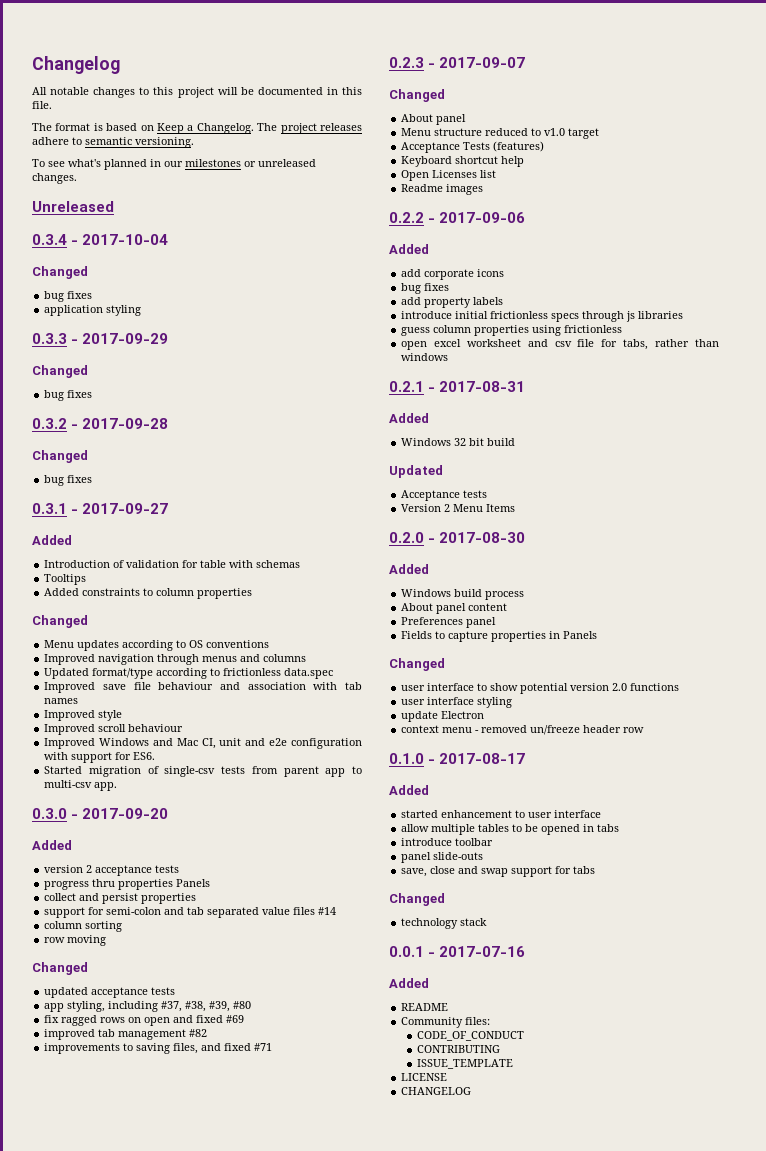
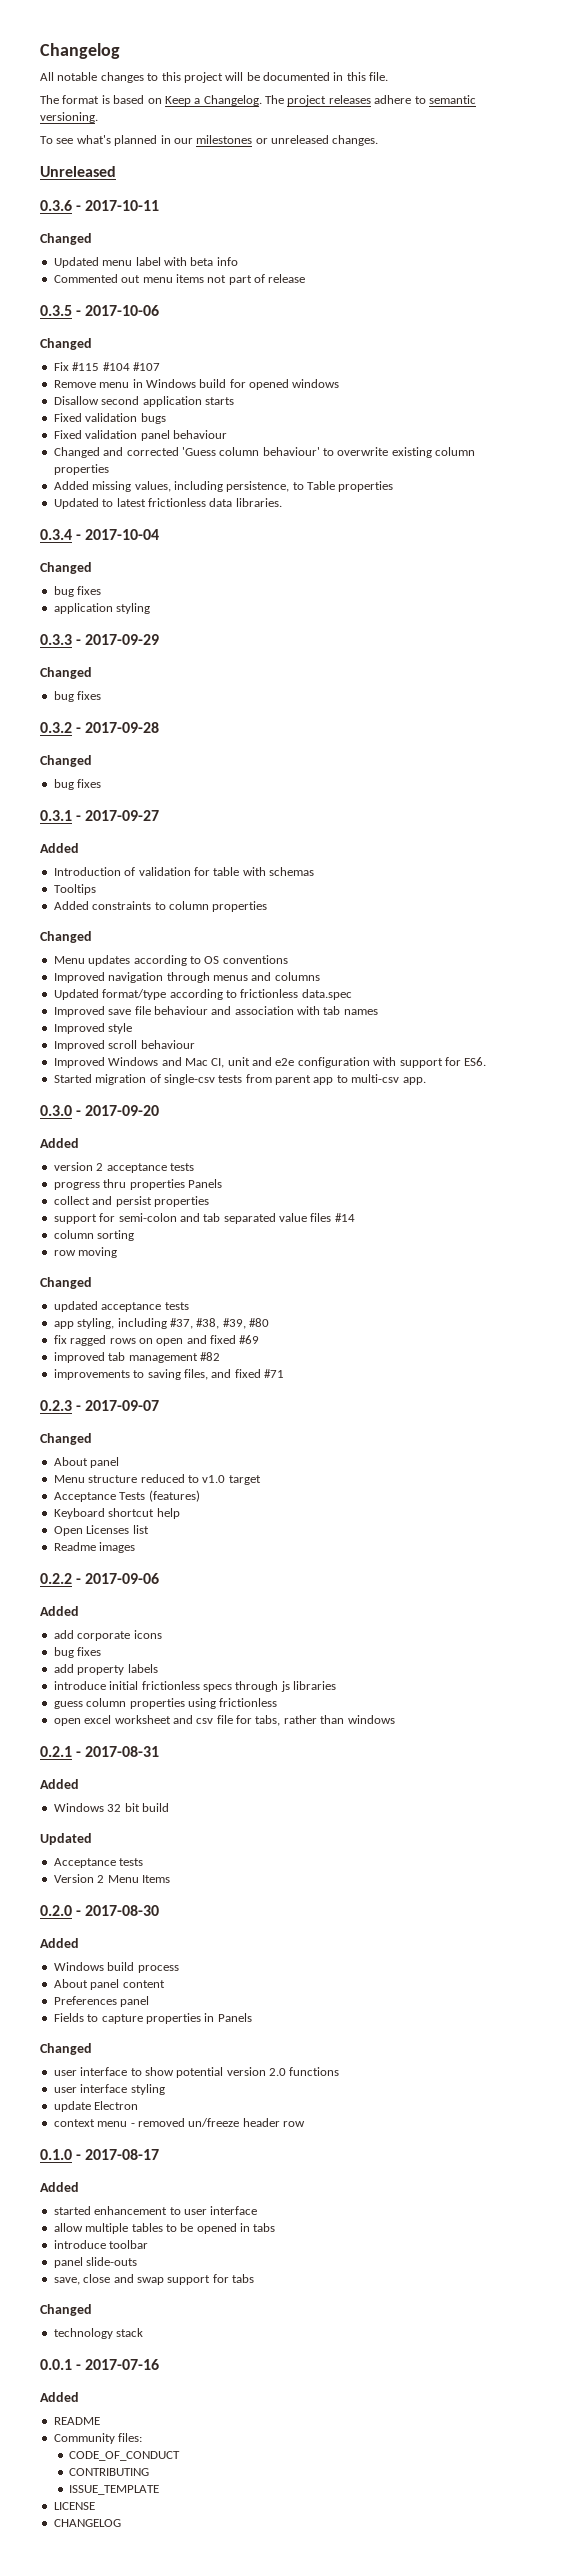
+ 0.3.6 - 2017-10-11
+ Changed
+ Updated menu label with beta info
+ Commented out menu items not part of release
+ 0.3.5 - 2017-10-06
+ Changed
+ Fix #115 #104 #107
+ Remove menu in Windows build for opened windows
+ Disallow second application starts
+ Fixed validation bugs
+ Fixed validation panel behaviour
+ Changed and corrected 'Guess column behaviour' to overwrite existing column properties
+ Added missing values, including persistence, to Table properties
+ Updated to latest frictionless data libraries.

